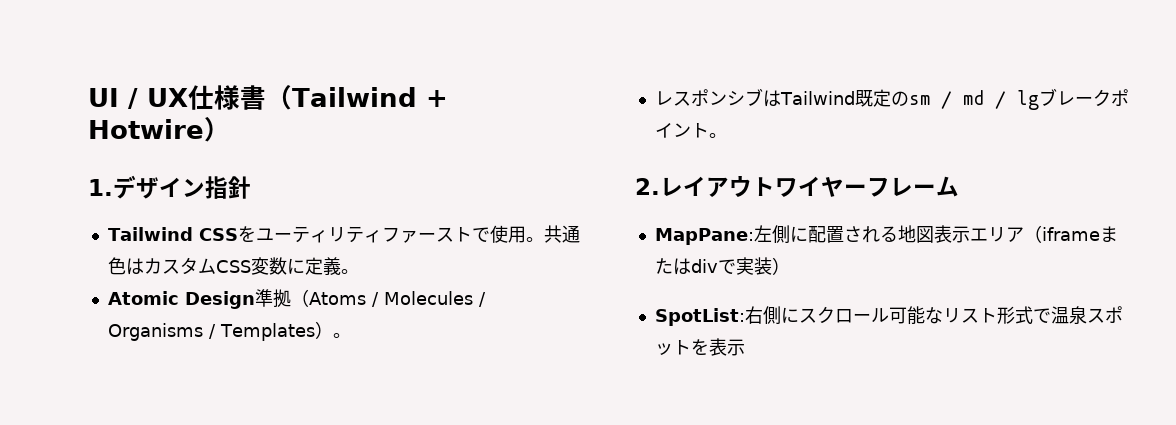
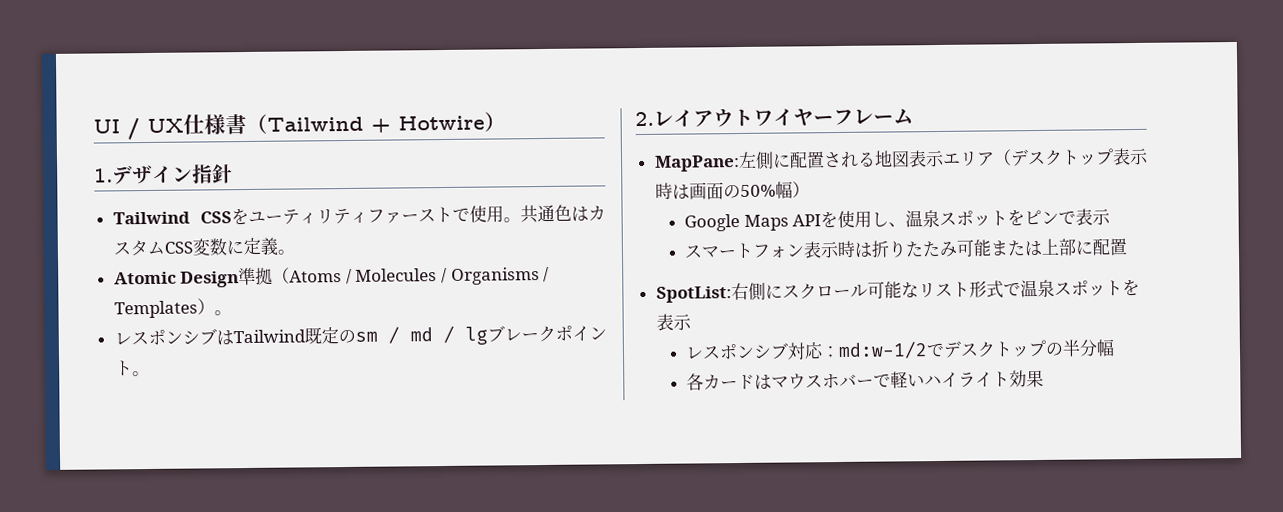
- MapPane:左側に配置される地図表示エリア（iframeまたはdivで実装）
+ MapPane:左側に配置される地図表示エリア（デスクトップ表示時は画面の50%幅）
+ Google Maps APIを使用し、温泉スポットをピンで表示
+ スマートフォン表示時は折りたたみ可能または上部に配置
+ レスポンシブ対応：md:w-1/2でデスクトップの半分幅
+ 各カードはマウスホバーで軽いハイライト効果

